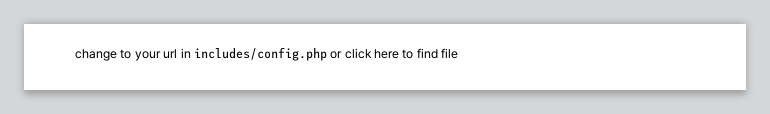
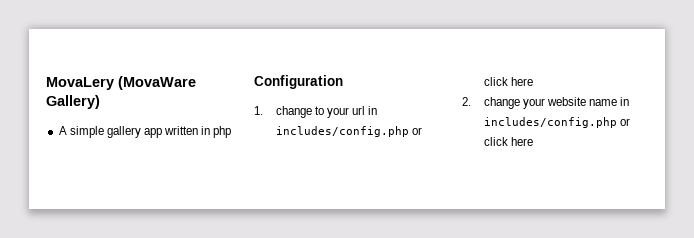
- change to your url in includes/config.php or click here to find file
+ MovaLery (MovaWare Gallery)
+ A simple gallery app written in php
+ Configuration
+ 1. change to your url in includes/config.php or click here
+ 2. change your website name in includes/config.php or click here

